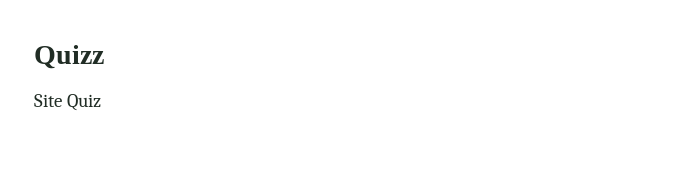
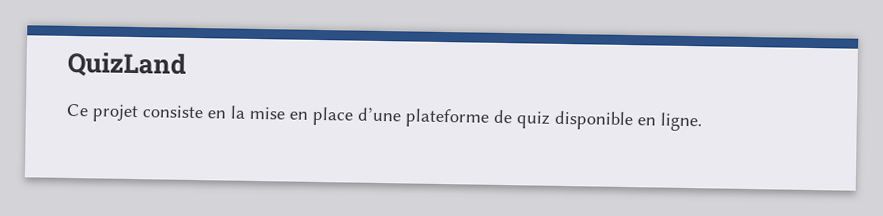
- Quizz
- Site Quiz
+ QuizLand
+ Ce projet consiste en la mise en place d’une plateforme de quiz disponible en ligne.

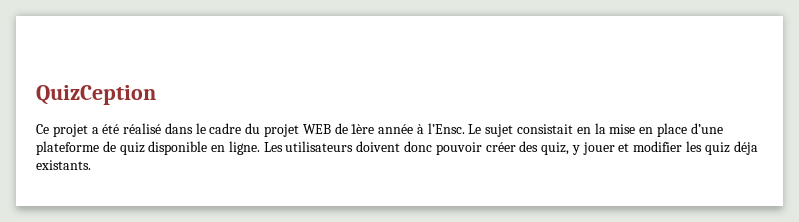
- QuizLand
+ QuizCeption
- Ce projet consiste en la mise en place d’une plateforme de quiz disponible en ligne.
+ Ce projet a été réalisé dans le cadre du projet WEB de 1ère année à l’Ensc. Le sujet consistait en la mise en place d’une plateforme de quiz disponible en ligne.
+ Les utilisateurs doivent donc pouvoir créer des quiz, y jouer et modifier les quiz déja existants.

